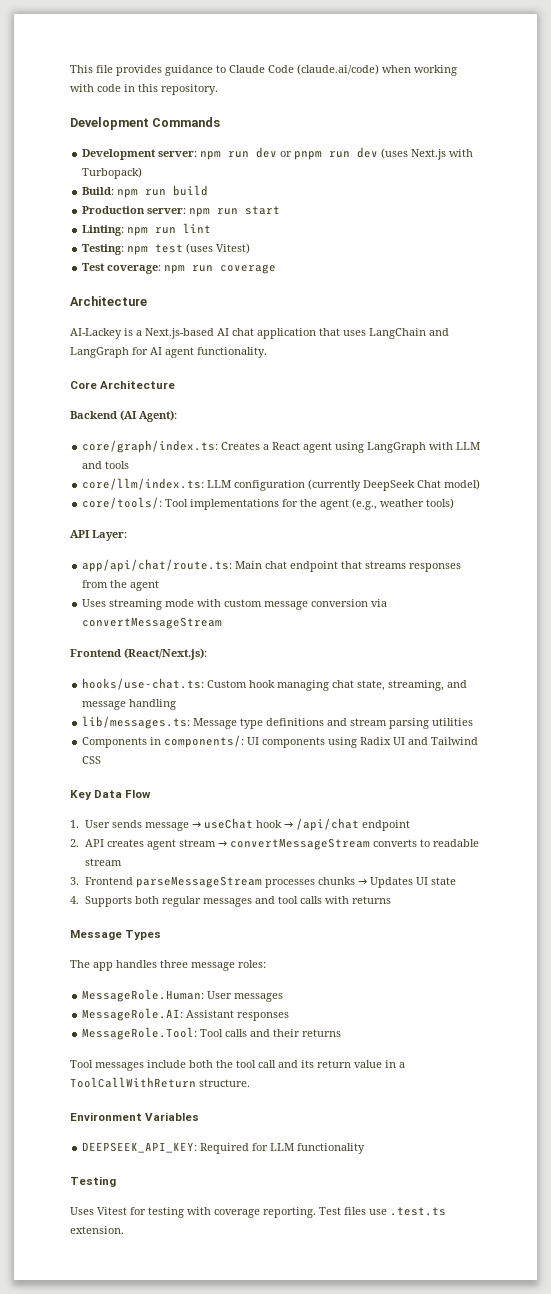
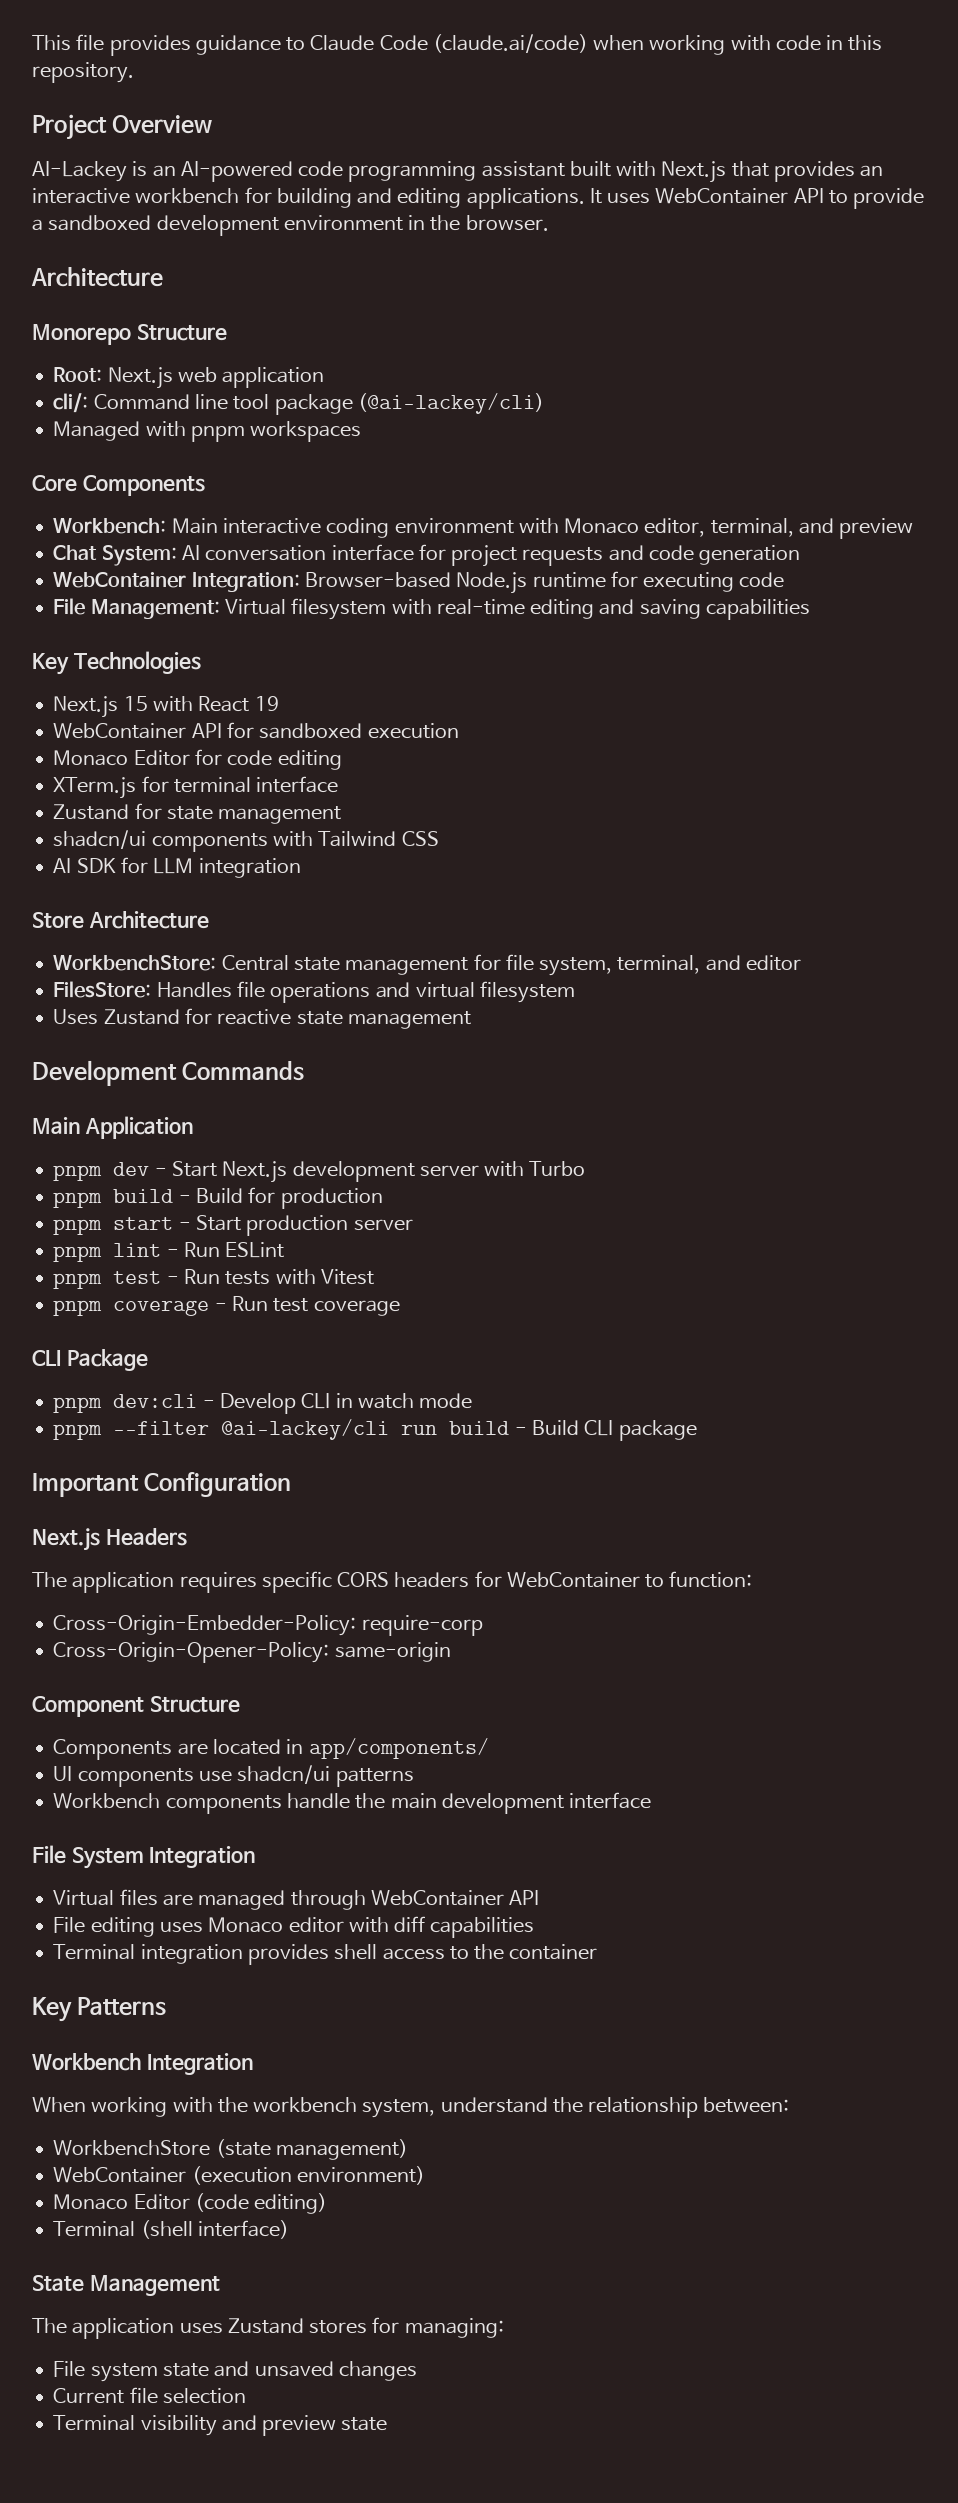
+ Project Overview
+ AI-Lackey is an AI-powered code programming assistant built with Next.js that provides an interactive workbench for building and editing applications. It uses WebContainer API to provide a sandboxed development environment in the browser.
+ Architecture
+ Monorepo Structure
+ Root: Next.js web application
+ cli/: Command line tool package (@ai-lackey/cli)
+ Managed with pnpm workspaces
+ Core Components
+ Workbench: Main interactive coding environment with Monaco editor, terminal, and preview
+ Chat System: AI conversation interface for project requests and code generation
+ WebContainer Integration: Browser-based Node.js runtime for executing code
+ File Management: Virtual filesystem with real-time editing and saving capabilities
+ Key Technologies
+ Next.js 15 with React 19
+ WebContainer API for sandboxed execution
+ Monaco Editor for code editing
+ XTerm.js for terminal interface
+ Zustand for state management
+ shadcn/ui components with Tailwind CSS
+ AI SDK for LLM integration
+ Store Architecture
+ WorkbenchStore: Central state management for file system, terminal, and editor
+ FilesStore: Handles file operations and virtual filesystem
+ Uses Zustand for reactive state management
  Development Commands
- Development server: npm run dev or pnpm run dev (uses Next.js with Turbopack)
- Build: npm run build
- Production server: npm run start
- Linting: npm run lint
- Testing: npm test (uses Vitest)
- Test coverage: npm run coverage
- Architecture
- AI-Lackey is a Next.js-based AI chat application that uses LangChain and LangGraph for AI agent functionality.
- Core Architecture
- Backend (AI Agent):
- core/graph/index.ts: Creates a React agent using LangGraph with LLM and tools
- core/llm/index.ts: LLM configuration (currently DeepSeek Chat model)
- core/tools/: Tool implementations for the agent (e.g., weather tools)
- API Layer:
- app/api/chat/route.ts: Main chat endpoint that streams responses from the agent
- Uses streaming mode with custom message conversion via convertMessageStream
- Frontend (React/Next.js):
- hooks/use-chat.ts: Custom hook managing chat state, streaming, and message handling
- lib/messages.ts: Message type definitions and stream parsing utilities
- Components in components/: UI components using Radix UI and Tailwind CSS
- Key Data Flow
- 1. User sends message → useChat hook → /api/chat endpoint
- 2. API creates agent stream → convertMessageStream converts to readable stream
- 3. Frontend parseMessageStream processes chunks → Updates UI state
- 4. Supports both regular messages and tool calls with returns
- Message Types
- The app handles three message roles:
- MessageRole.Human: User messages
- MessageRole.AI: Assistant responses
- MessageRole.Tool: Tool calls and their returns
- Tool messages include both the tool call and its return value in a ToolCallWithReturn structure.
- Environment Variables
- DEEPSEEK_API_KEY: Required for LLM functionality
- Testing
- Uses Vitest for testing with coverage reporting. Test files use .test.ts extension.
+ Main Application
+ pnpm dev - Start Next.js development server with Turbo
+ pnpm build - Build for production
+ pnpm start - Start production server
+ pnpm lint - Run ESLint
+ pnpm test - Run tests with Vitest
+ pnpm coverage - Run test coverage
+ CLI Package
+ pnpm dev:cli - Develop CLI in watch mode
+ pnpm --filter @ai-lackey/cli run build - Build CLI package
+ Important Configuration
+ Next.js Headers
+ The application requires specific CORS headers for WebContainer to function:
+ Cross-Origin-Embedder-Policy: require-corp
+ Cross-Origin-Opener-Policy: same-origin
+ Component Structure
+ Components are located in app/components/
+ UI components use shadcn/ui patterns
+ Workbench components handle the main development interface
+ File System Integration
+ Virtual files are managed through WebContainer API
+ File editing uses Monaco editor with diff capabilities
+ Terminal integration provides shell access to the container
+ Key Patterns
+ Workbench Integration
+ When working with the workbench system, understand the relationship between:
+ WorkbenchStore (state management)
+ WebContainer (execution environment)
+ Monaco Editor (code editing)
+ Terminal (shell interface)
+ State Management
+ The application uses Zustand stores for managing:
+ File system state and unsaved changes
+ Current file selection
+ Terminal visibility and preview state

